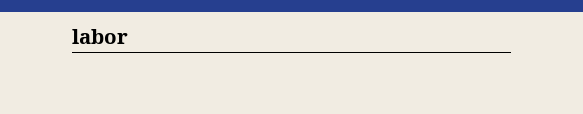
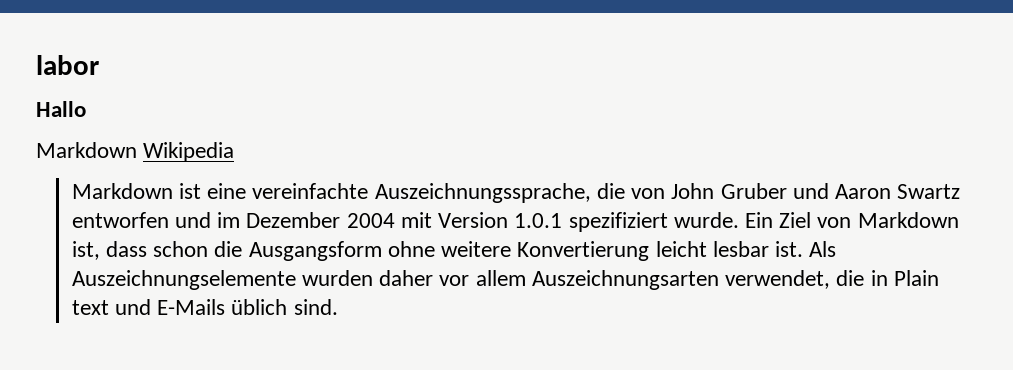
+ Hallo
+ Markdown Wikipedia
+ Markdown ist eine vereinfachte Auszeichnungssprache, die von John Gruber und Aaron Swartz entworfen und im Dezember 2004 mit Version 1.0.1 spezifiziert wurde. Ein Ziel von Markdown ist, dass schon die Ausgangsform ohne weitere Konvertierung leicht lesbar ist. Als Auszeichnungselemente wurden daher vor allem Auszeichnungsarten verwendet, die in Plain text und E-Mails üblich sind.

